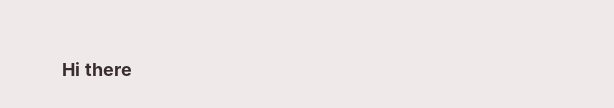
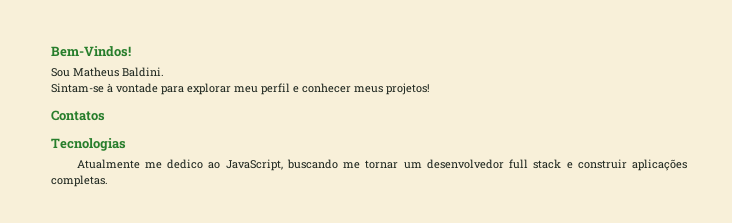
- Hi there
+ Bem-Vindos!
+ Sou Matheus Baldini.
+ Sintam-se à vontade para explorar meu perfil e conhecer meus projetos!
+ Contatos
+ Tecnologias
+ Atualmente me dedico ao JavaScript, buscando me tornar um desenvolvedor full stack e construir aplicações completas.

